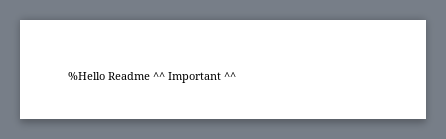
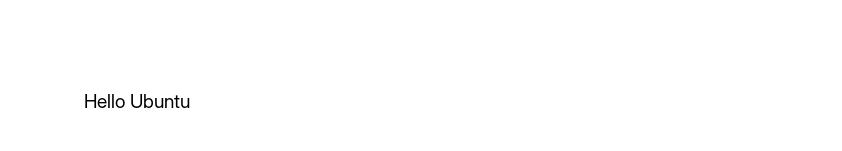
- %Hello Readme ^^ Important ^^
+ Hello Ubuntu

